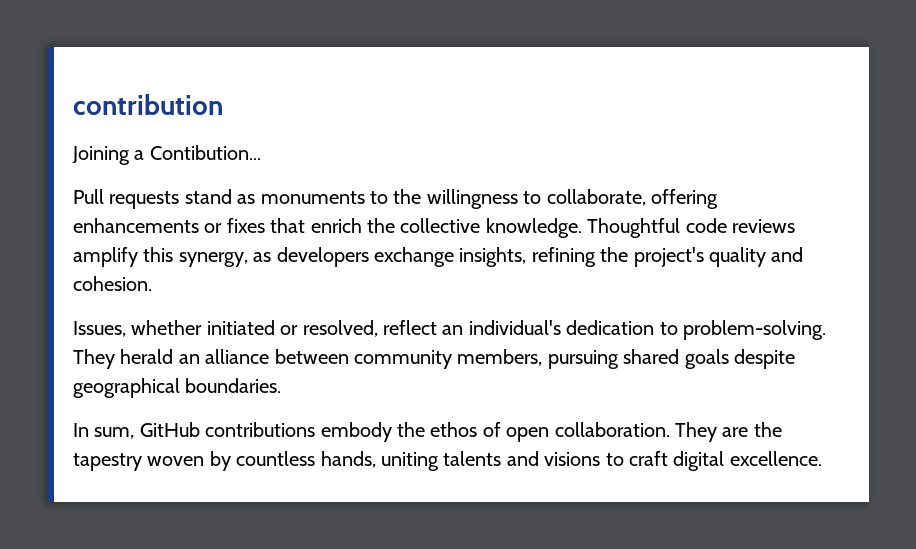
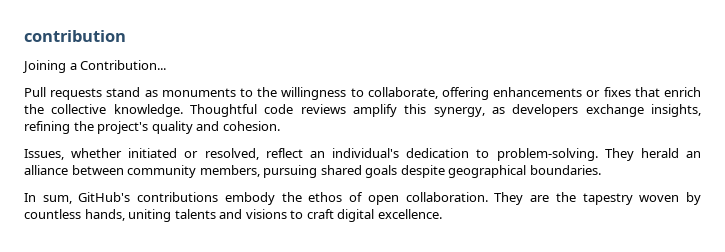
- Joining a Contibution...
+ Joining a Contribution...
- In sum, GitHub contributions embody the ethos of open collaboration.
+ In sum, GitHub's contributions embody the ethos of open collaboration.

